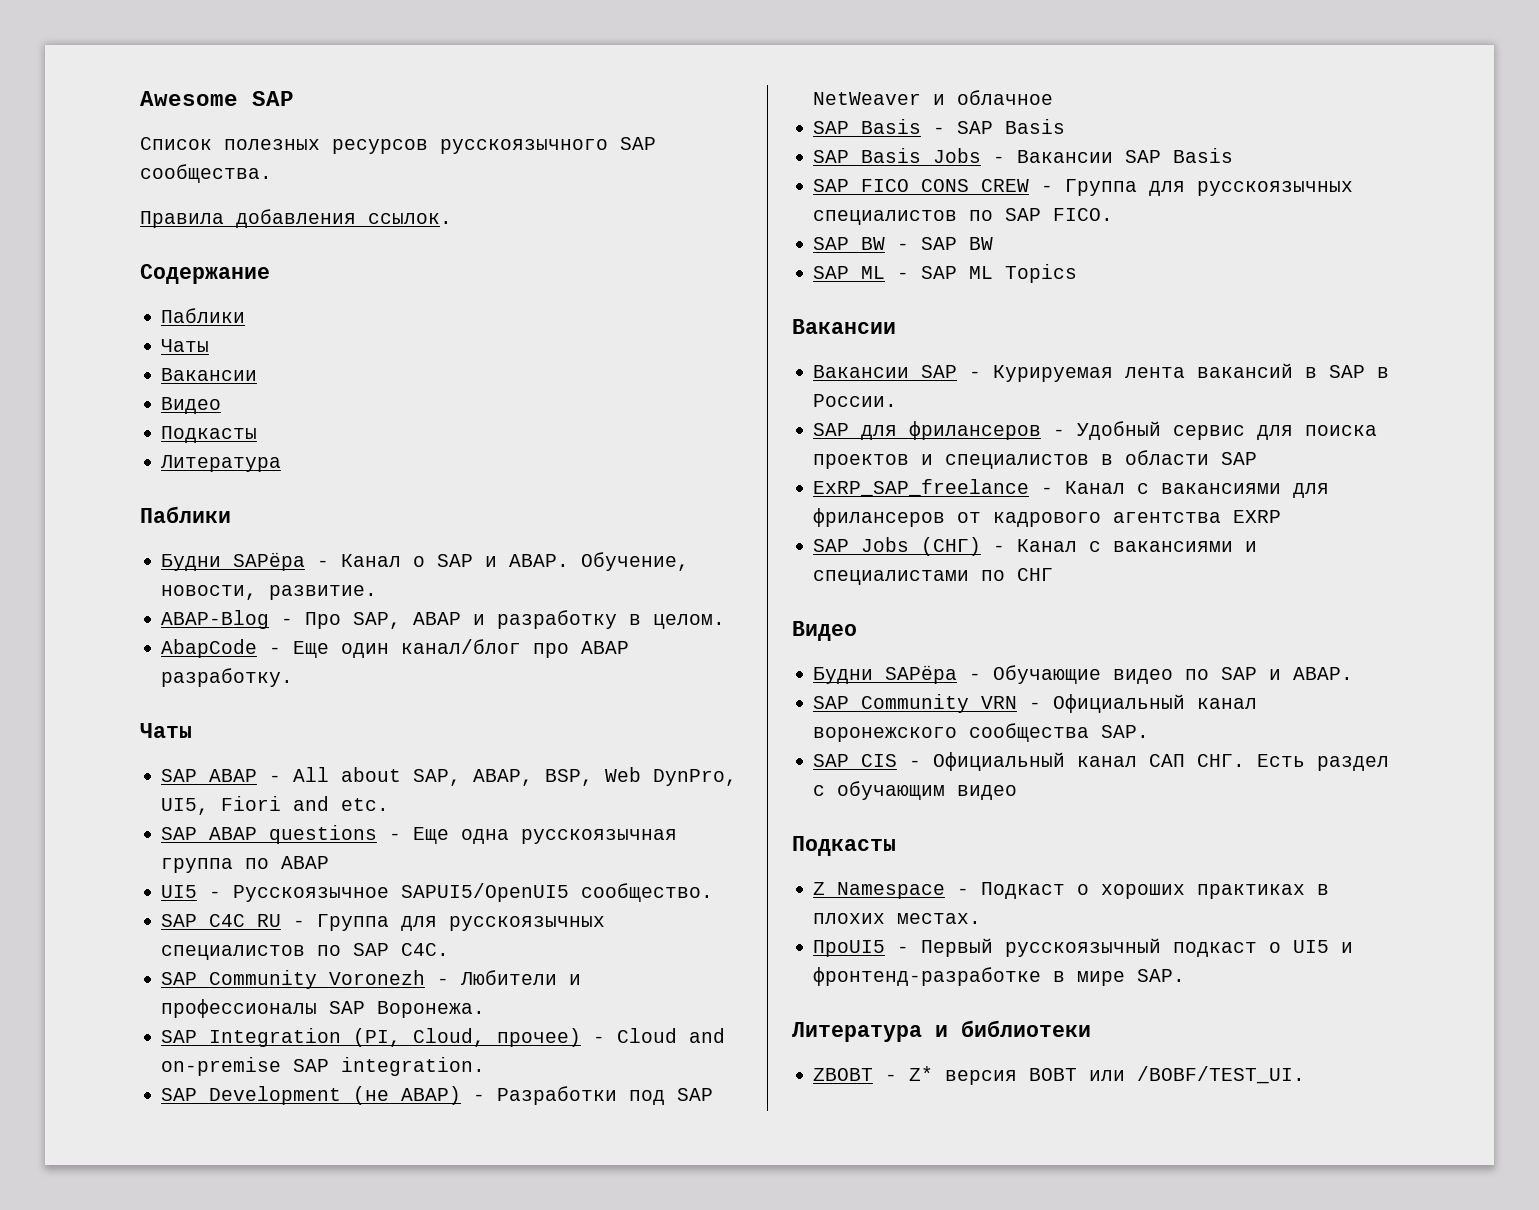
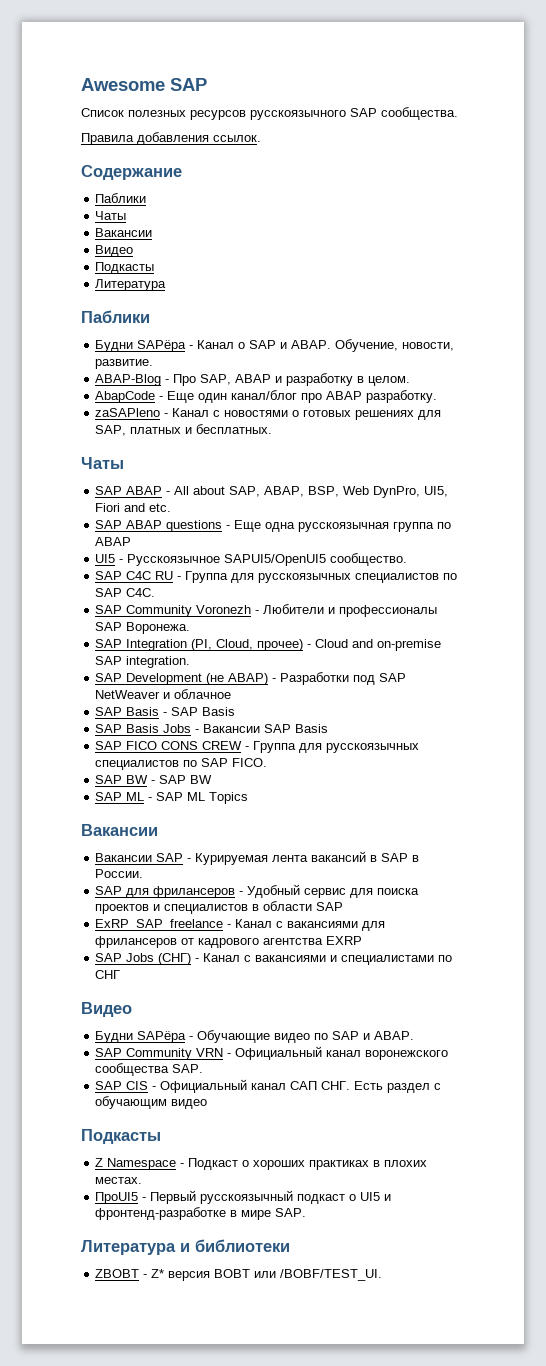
+ zaSAPleno - Канал с новостями о готовых решениях для SAP, платных и бесплатных.

